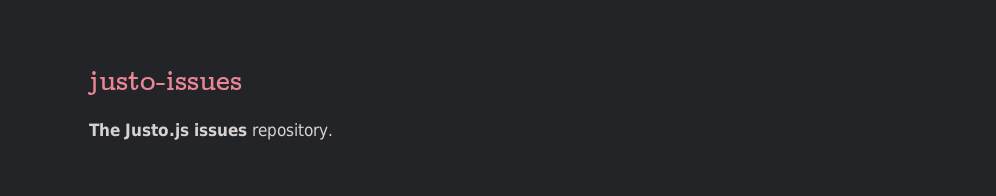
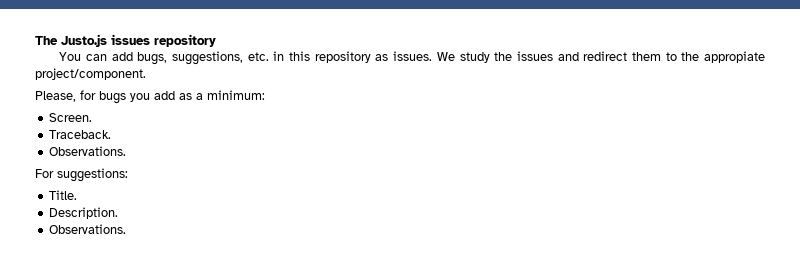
- justo-issues
- The Justo.js issues repository.
+ The Justo.js issues repository
+ You can add bugs, suggestions, etc. in this repository as issues. We study the issues and redirect them to the appropiate project/component.
+ Please, for bugs you add as a minimum:
+ Screen.
+ Traceback.
+ Observations.
+ For suggestions:
+ Title.
+ Description.
+ Observations.

